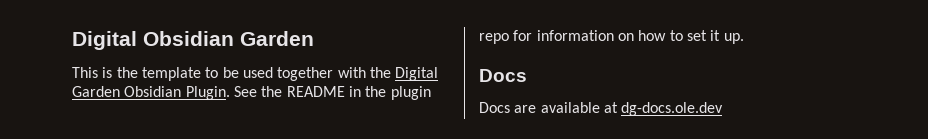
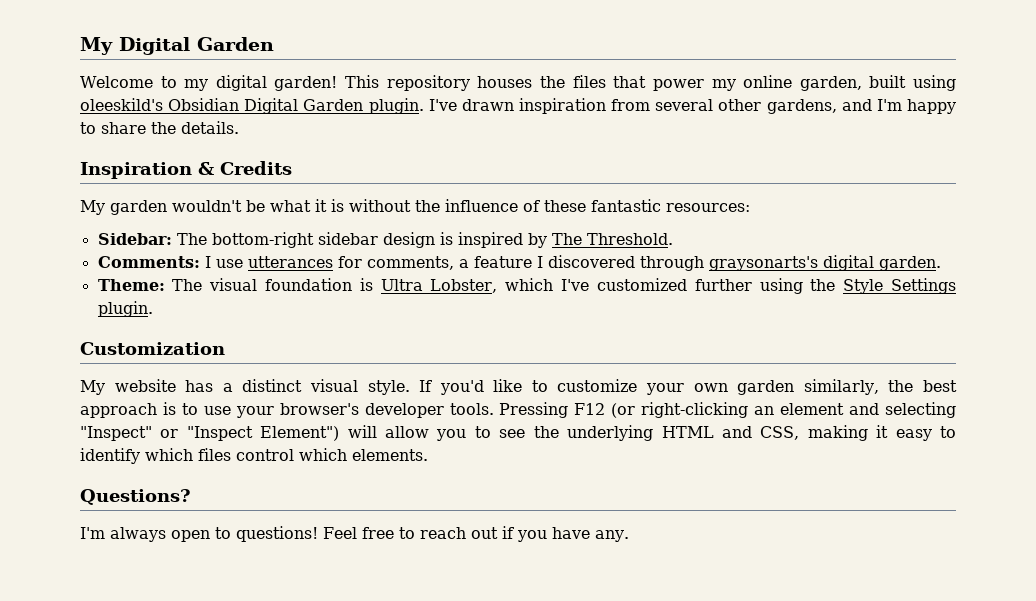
- Digital Obsidian Garden
+ My Digital Garden
- This is the template to be used together with the Digital Garden Obsidian Plugin. See the README in the plugin repo for information on how to set it up.
- Docs
- Docs are available at dg-docs.ole.dev
+ Welcome to my digital garden! This repository houses the files that power my online garden, built using oleeskild's Obsidian Digital Garden plugin. I've drawn inspiration from several other gardens, and I'm happy to share the details.
+ Inspiration & Credits
+ My garden wouldn't be what it is without the influence of these fantastic resources:
+ Sidebar: The bottom-right sidebar design is inspired by The Threshold.
+ Comments: I use utterances for comments, a feature I discovered through graysonarts's digital garden.
+ Theme: The visual foundation is Ultra Lobster, which I've customized further using the Style Settings plugin.
+ Customization
+ My website has a distinct visual style. If you'd like to customize your own garden similarly, the best approach is to use your browser's developer tools. Pressing F12 (or right-clicking an element and selecting "Inspect" or "Inspect Element") will allow you to see the underlying HTML and CSS, making it easy to identify which files control which elements.
+ Questions?
+ I'm always open to questions! Feel free to reach out if you have any.

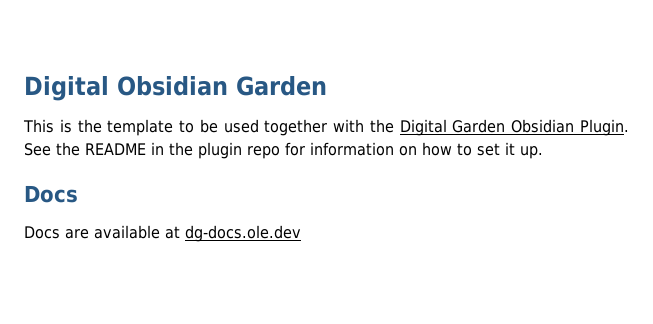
- My Digital Garden
- Welcome to my digital garden! This repository houses the files that power my online garden, built using oleeskild's Obsidian Digital Garden plugin. I've drawn inspiration from several other gardens, and I'm happy to share the details.
- Inspiration & Credits
- My garden wouldn't be what it is without the influence of these fantastic resources:
- Sidebar: The bottom-right sidebar design is inspired by The Threshold.
- Comments: I use utterances for comments, a feature I discovered through graysonarts's digital garden.
- Theme: The visual foundation is Ultra Lobster, which I've customized further using the Style Settings plugin.
- Customization
- My website has a distinct visual style. If you'd like to customize your own garden similarly, the best approach is to use your browser's developer tools. Pressing F12 (or right-clicking an element and selecting "Inspect" or "Inspect Element") will allow you to see the underlying HTML and CSS, making it easy to identify which files control which elements.
- Questions?
- I'm always open to questions! Feel free to reach out if you have any.
+ Digital Obsidian Garden
+ This is the template to be used together with the Digital Garden Obsidian Plugin. See the README in the plugin repo for information on how to set it up.
+ Docs
+ Docs are available at dg-docs.ole.dev

